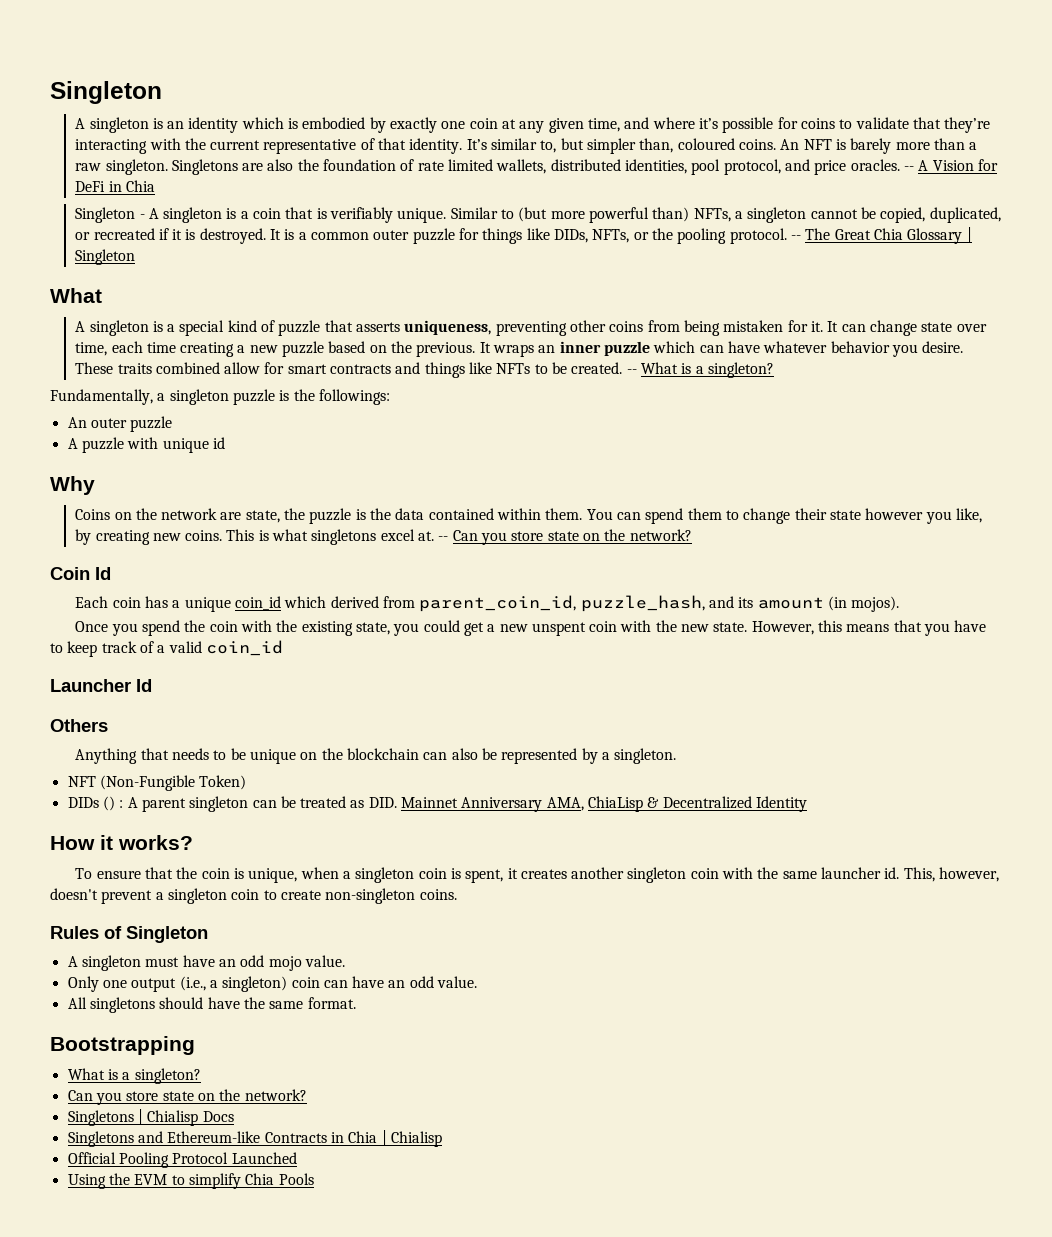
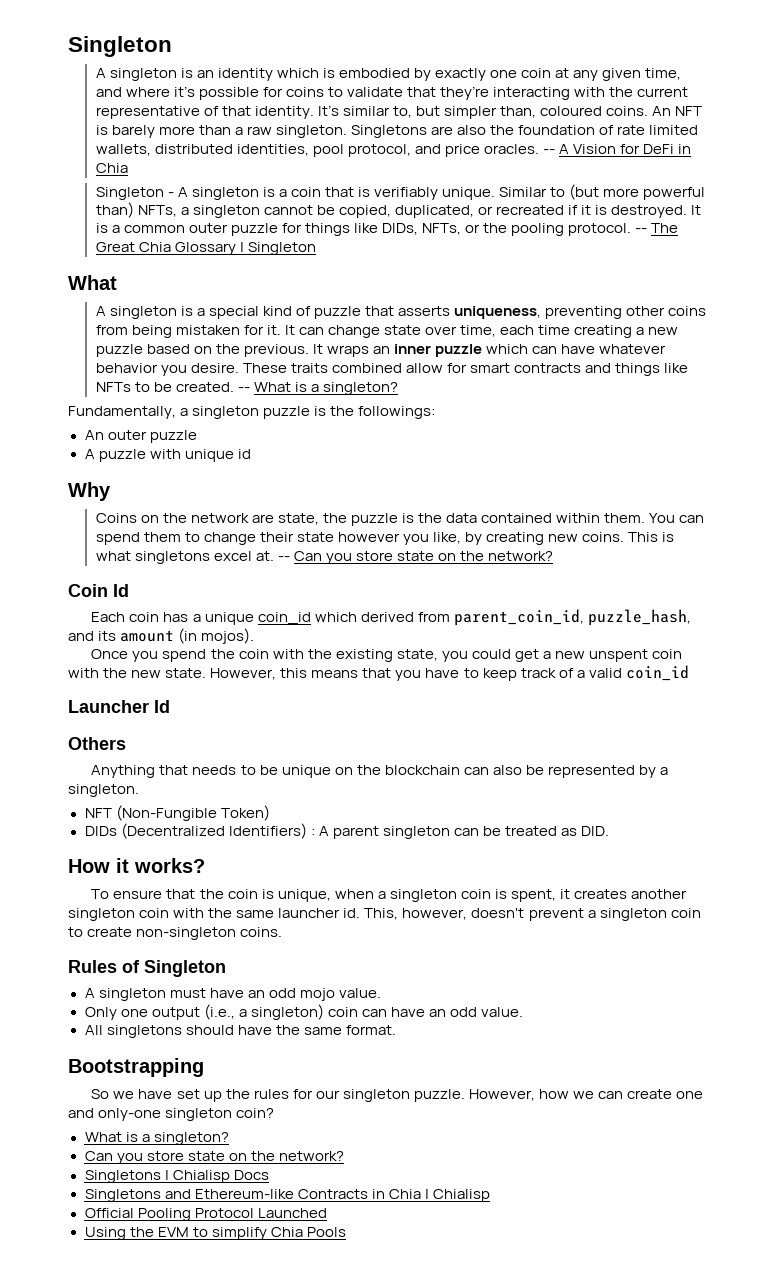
- DIDs () : A parent singleton can be treated as DID. Mainnet Anniversary AMA, ChiaLisp & Decentralized Identity
+ DIDs (Decentralized Identifiers) : A parent singleton can be treated as DID.
+ So we have set up the rules for our singleton puzzle. However, how we can create one and only-one singleton coin?

